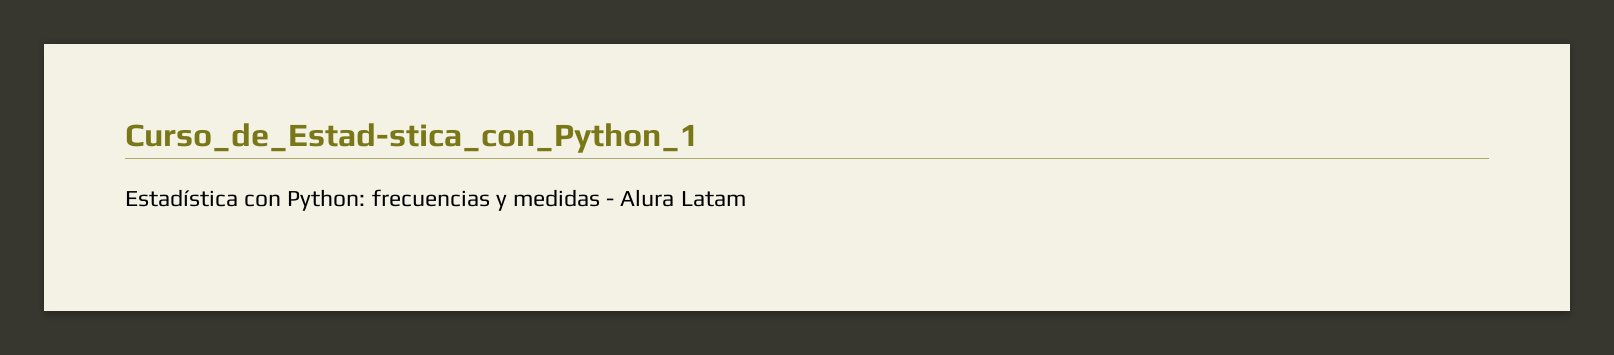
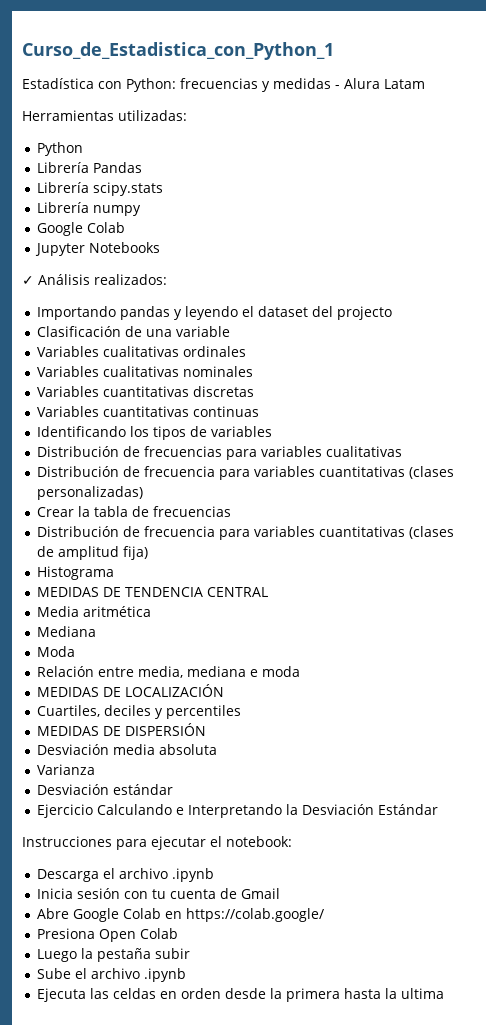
- Curso_de_Estad-stica_con_Python_1
+ Curso_de_Estadistica_con_Python_1
+ Herramientas utilizadas:
+ Python
+ Librería Pandas
+ Librería scipy.stats
+ Librería numpy
+ Google Colab
+ Jupyter Notebooks
+ ✓ Análisis realizados:
+ Importando pandas y leyendo el dataset del projecto
+ Clasificación de una variable
+ Variables cualitativas ordinales
+ Variables cualitativas nominales
+ Variables cuantitativas discretas
+ Variables cuantitativas continuas
+ Identificando los tipos de variables
+ Distribución de frecuencias para variables cualitativas
+ Distribución de frecuencia para variables cuantitativas (clases personalizadas)
+ Crear la tabla de frecuencias
+ Distribución de frecuencia para variables cuantitativas (clases de amplitud fija)
+ Histograma
+ MEDIDAS DE TENDENCIA CENTRAL
+ Media aritmética
+ Mediana
+ Moda
+ Relación entre media, mediana e moda
+ MEDIDAS DE LOCALIZACIÓN
+ Cuartiles, deciles y percentiles
+ MEDIDAS DE DISPERSIÓN
+ Desviación media absoluta
+ Varianza
+ Desviación estándar
+ Ejercicio Calculando e Interpretando la Desviación Estándar
+ Instrucciones para ejecutar el notebook:
+ Descarga el archivo .ipynb
+ Inicia sesión con tu cuenta de Gmail
+ Abre Google Colab en https://colab.google/
+ Presiona Open Colab
+ Luego la pestaña subir
+ Sube el archivo .ipynb
+ Ejecuta las celdas en orden desde la primera hasta la ultima

